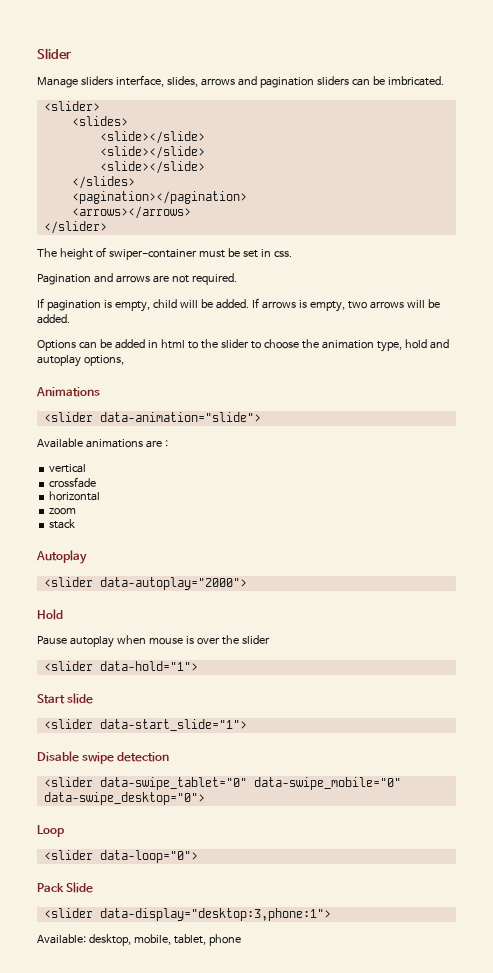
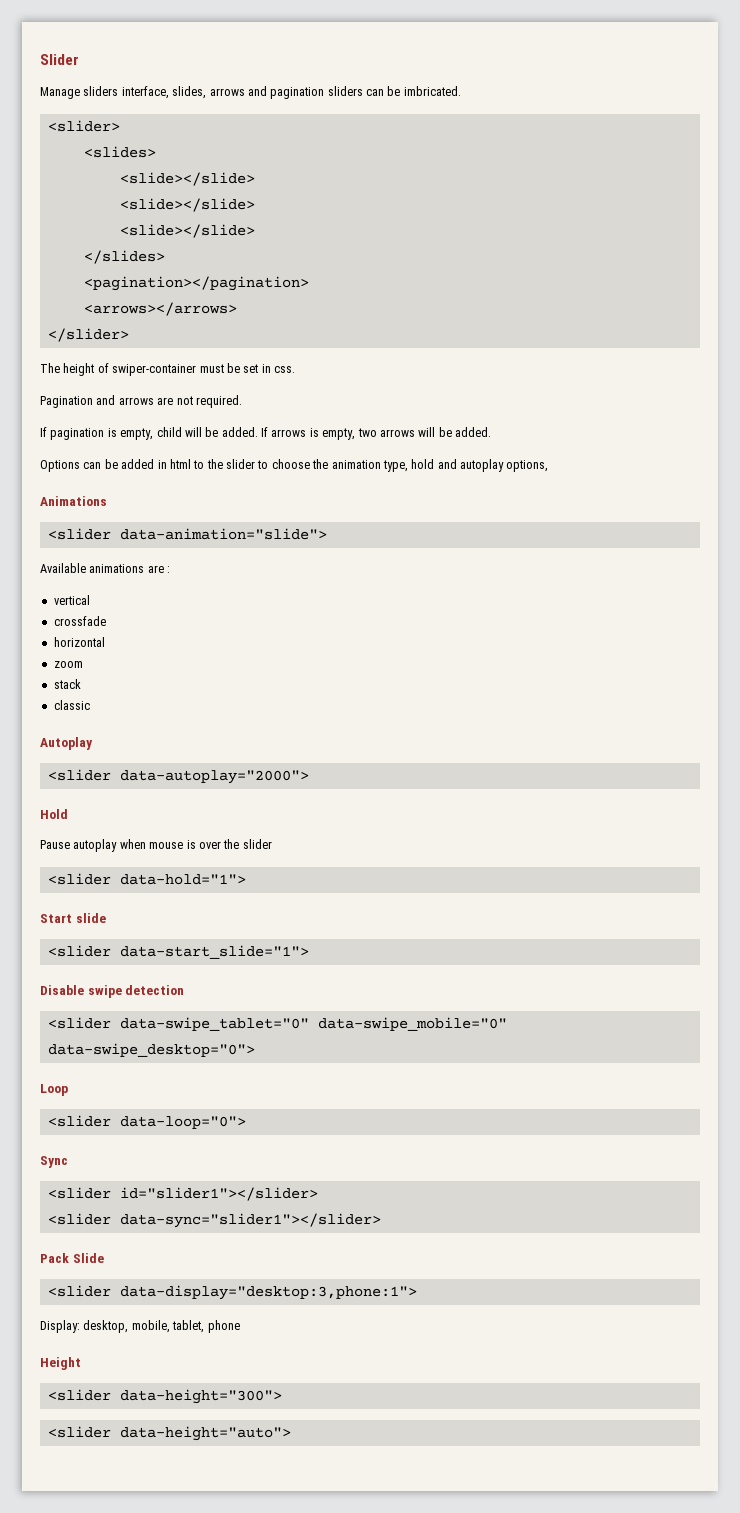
+ classic
+ Sync
+ <slider id="slider1"></slider>
+ <slider data-sync="slider1"></slider>
- Available: desktop, mobile, tablet, phone
+ Display: desktop, mobile, tablet, phone
+ Height
+ <slider data-height="300">
+ <slider data-height="auto">

